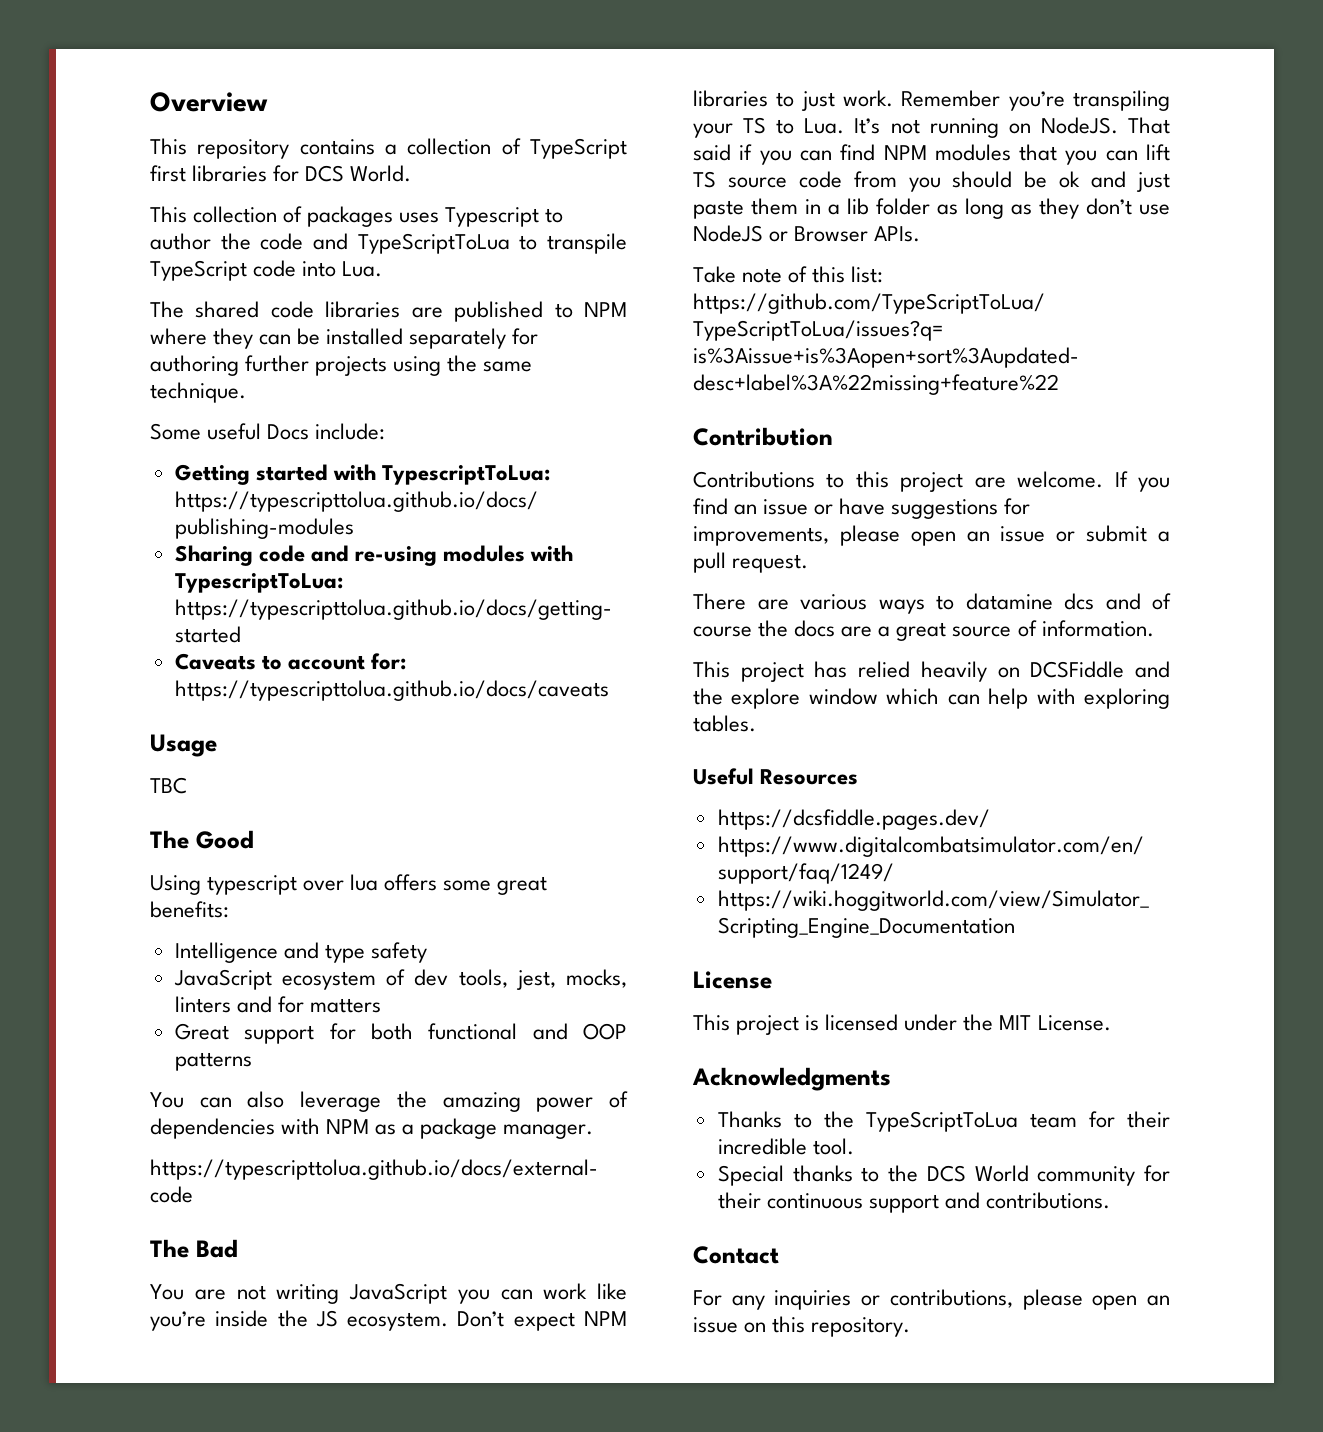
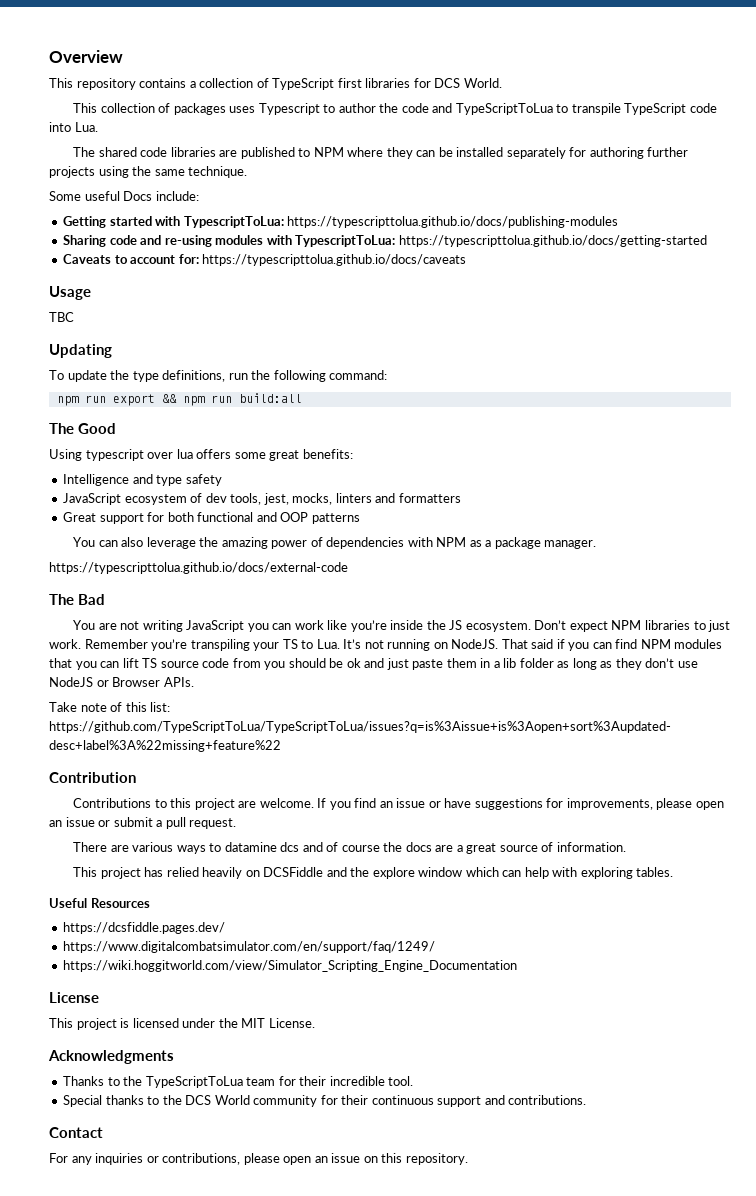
+ Updating
+ To update the type definitions, run the following command:
+ npm run export && npm run build:all
- JavaScript ecosystem of dev tools, jest, mocks, linters and for matters
+ JavaScript ecosystem of dev tools, jest, mocks, linters and formatters

